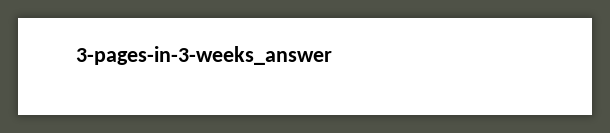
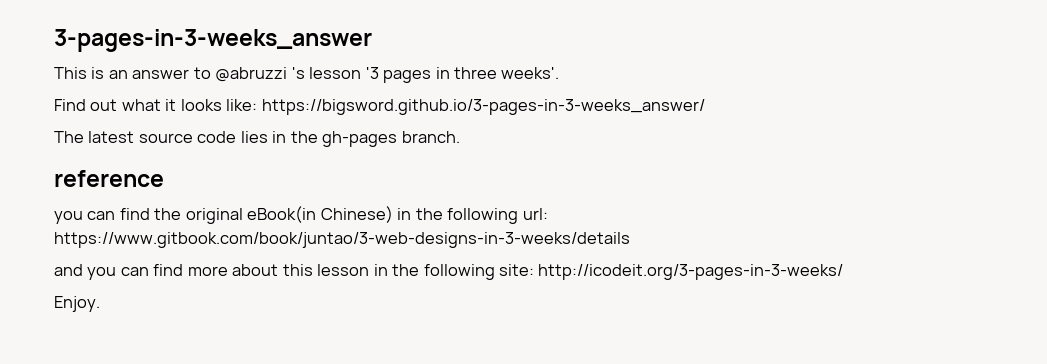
+ This is an answer to @abruzzi 's lesson '3 pages in three weeks'.
+ Find out what it looks like: https://bigsword.github.io/3-pages-in-3-weeks_answer/
+ The latest source code lies in the gh-pages branch.
+ reference
+ you can find the original eBook(in Chinese) in the following url: https://www.gitbook.com/book/juntao/3-web-designs-in-3-weeks/details
+ and you can find more about this lesson in the following site: http://icodeit.org/3-pages-in-3-weeks/
+ Enjoy.

